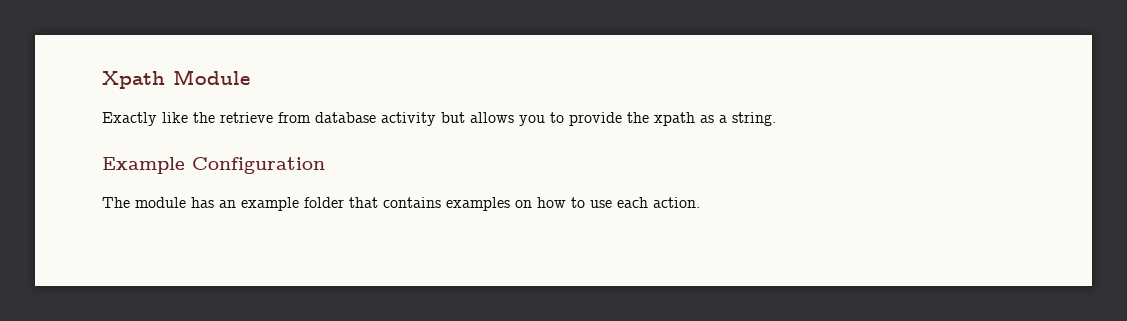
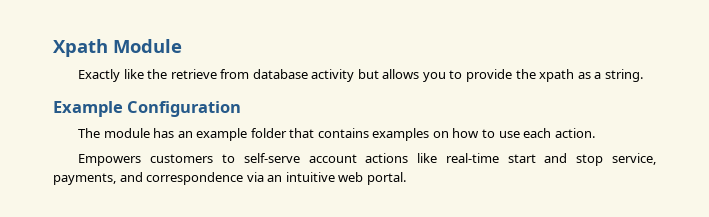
+ Empowers customers to self-serve account actions like real-time start and stop service, payments, and correspondence via an intuitive web portal.

